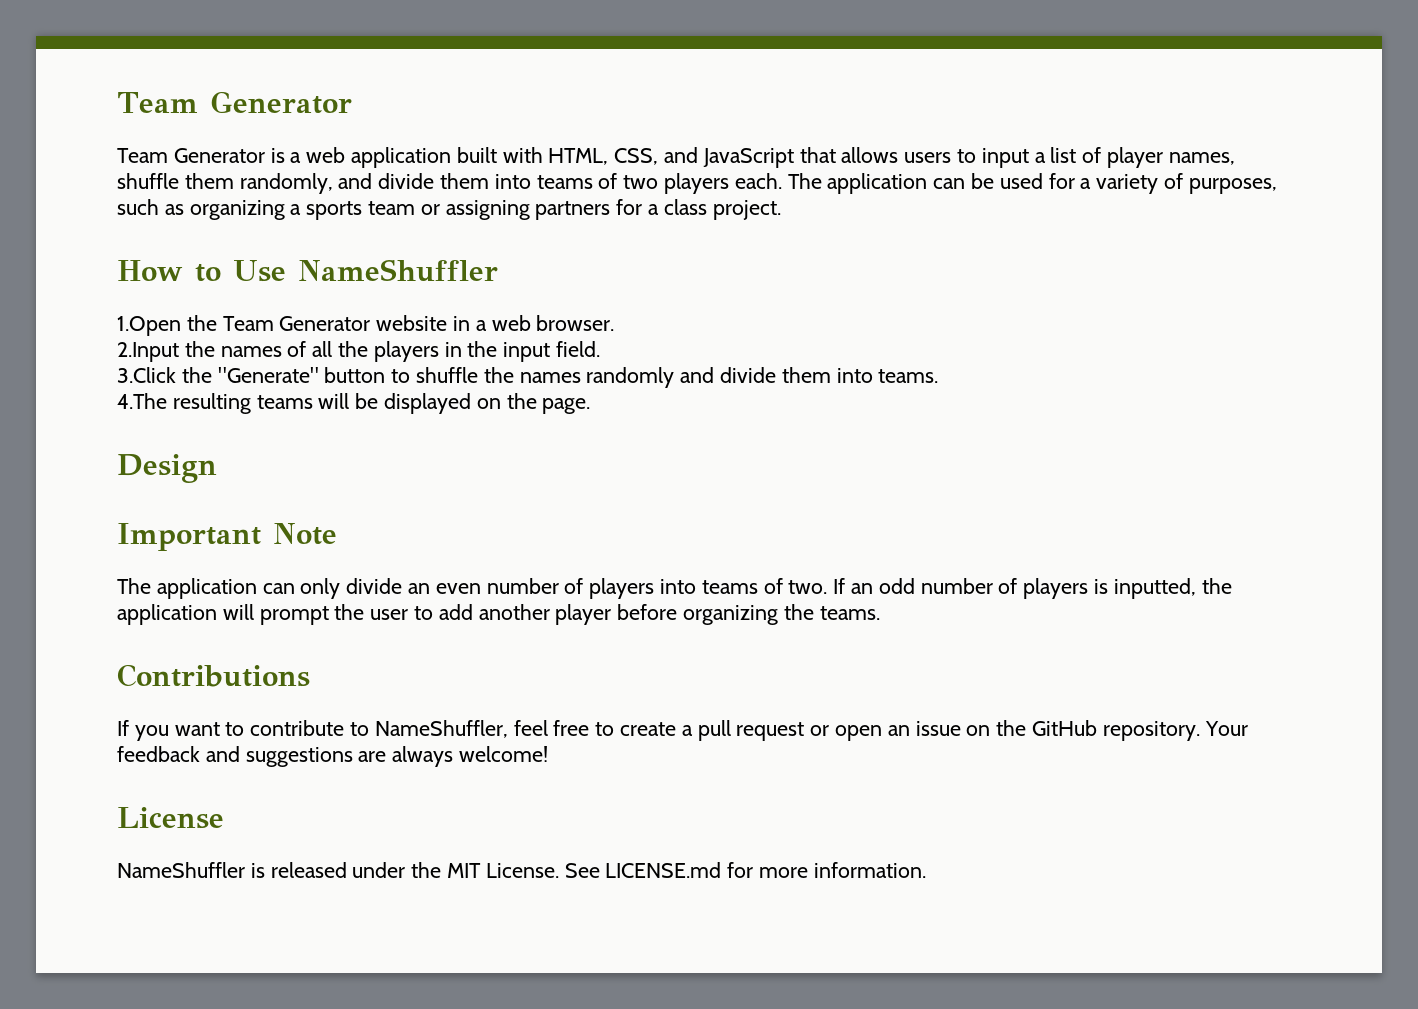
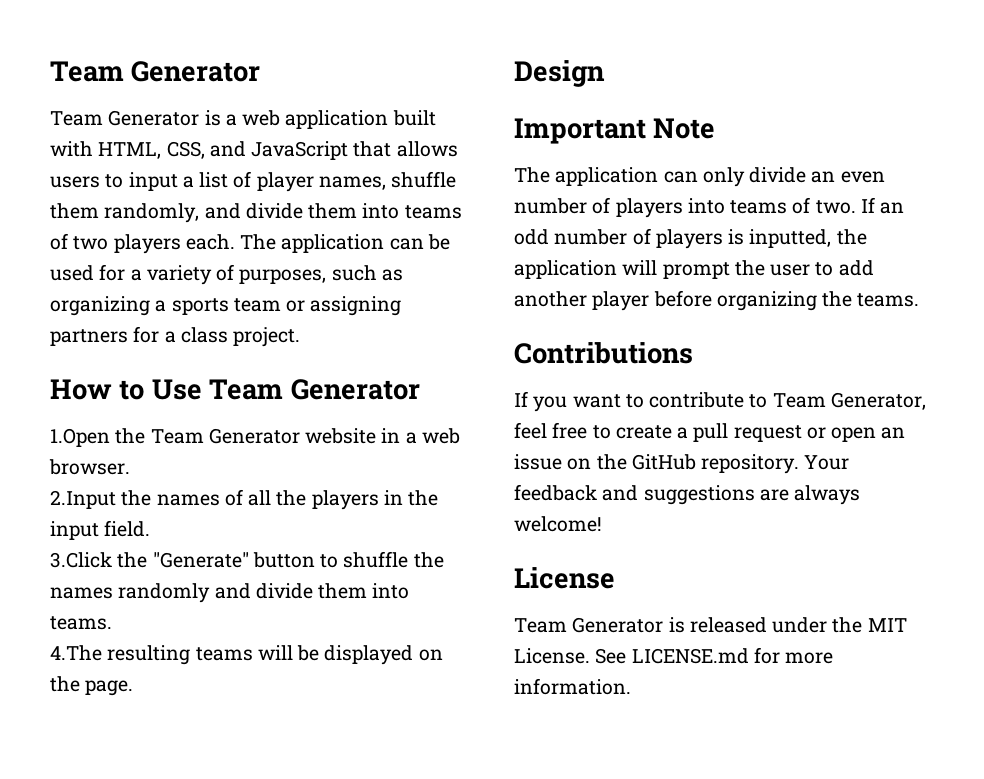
- How to Use NameShuffler
+ How to Use Team Generator
- If you want to contribute to NameShuffler, feel free to create a pull request or open an issue on the GitHub repository.
+ If you want to contribute to Team Generator, feel free to create a pull request or open an issue on the GitHub repository.
- NameShuffler is released under the MIT License.
+ Team Generator is released under the MIT License.

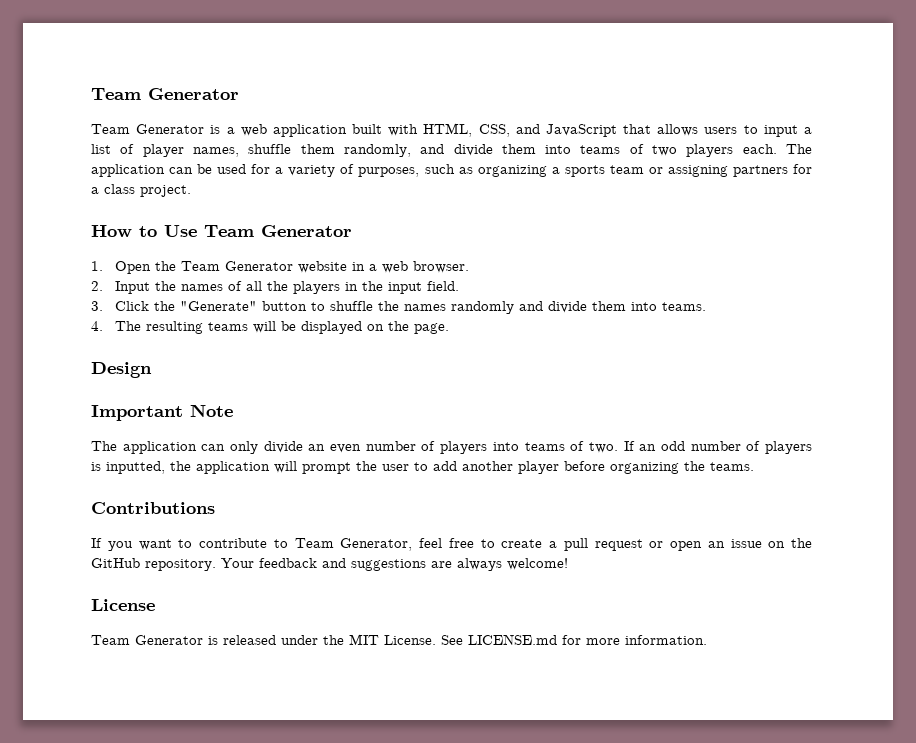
- 1.Open the Team Generator website in a web browser.
+ 1. Open the Team Generator website in a web browser.
- 2.Input the names of all the players in the input field.
+ 2. Input the names of all the players in the input field.
- 3.Click the "Generate" button to shuffle the names randomly and divide them into teams.
+ 3. Click the "Generate" button to shuffle the names randomly and divide them into teams.
- 4.The resulting teams will be displayed on the page.
+ 4. The resulting teams will be displayed on the page.

